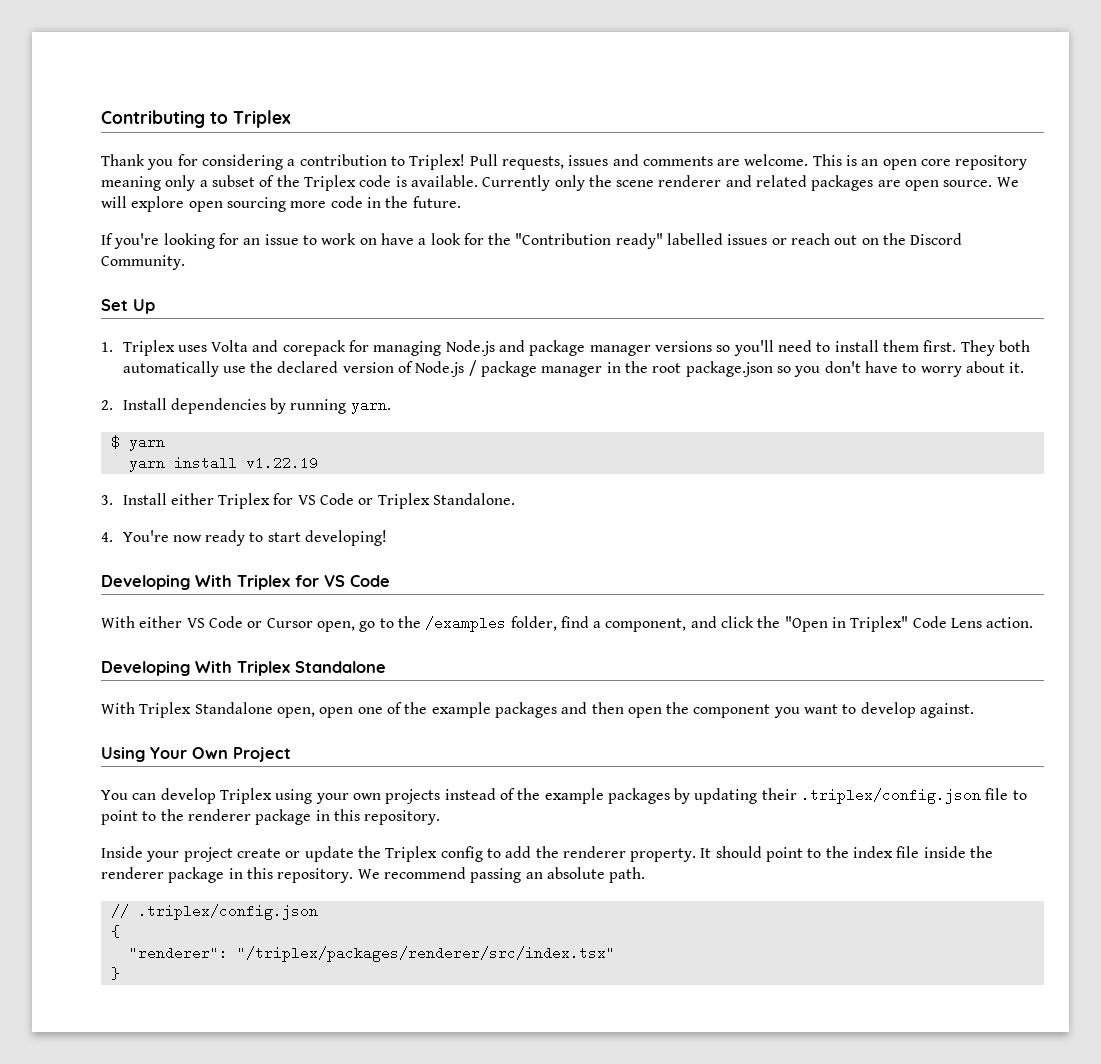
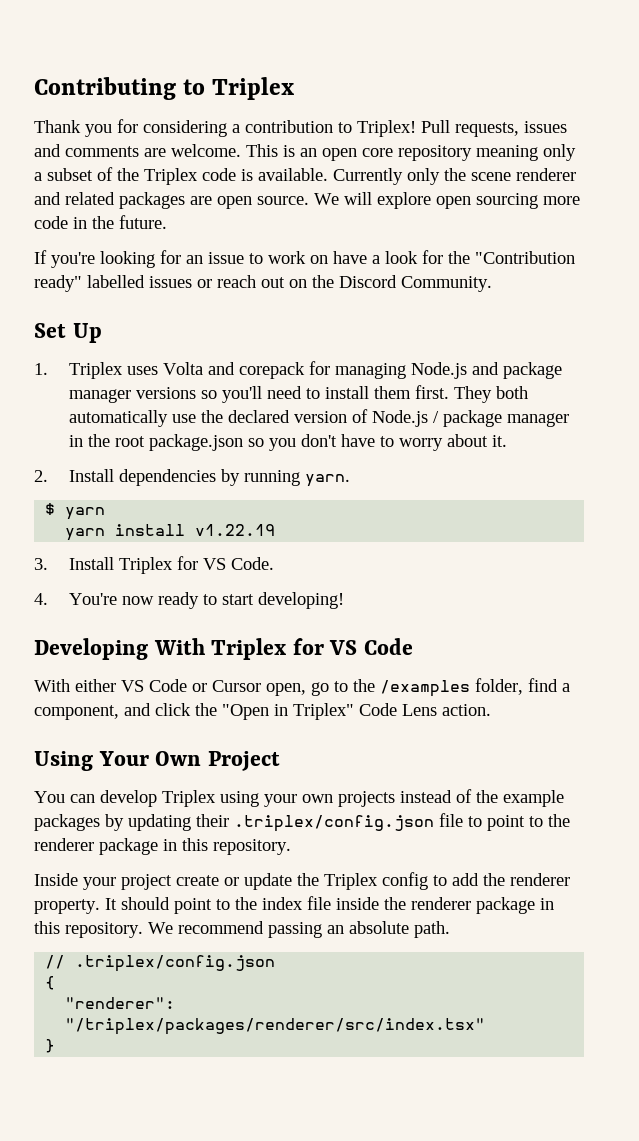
- 3. Install either Triplex for VS Code or Triplex Standalone.
+ 3. Install Triplex for VS Code.
- Developing With Triplex Standalone
- With Triplex Standalone open, open one of the example packages and then open the component you want to develop against.

